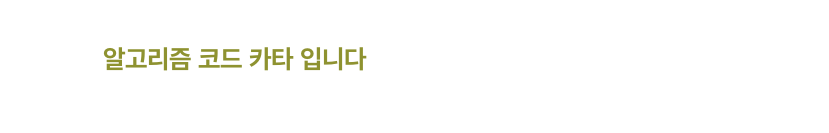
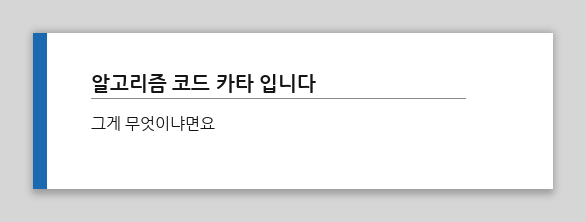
+ 그게 무엇이냐면요

